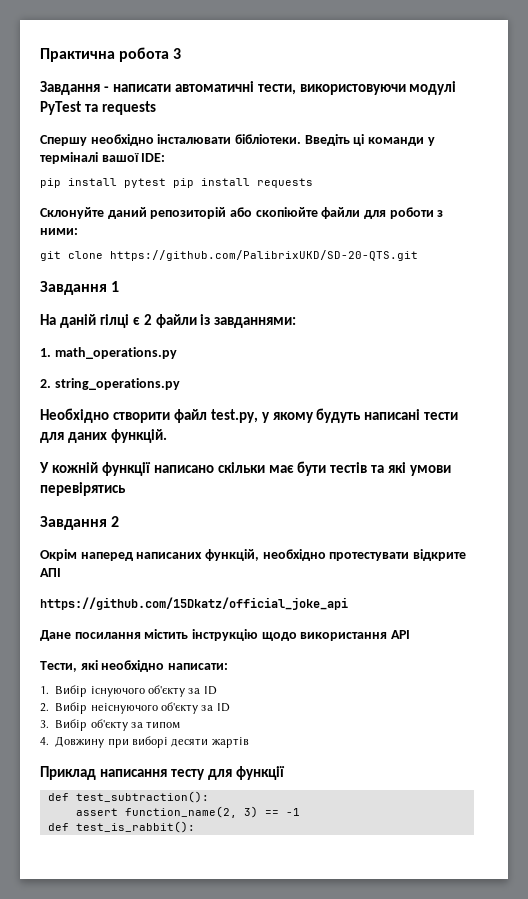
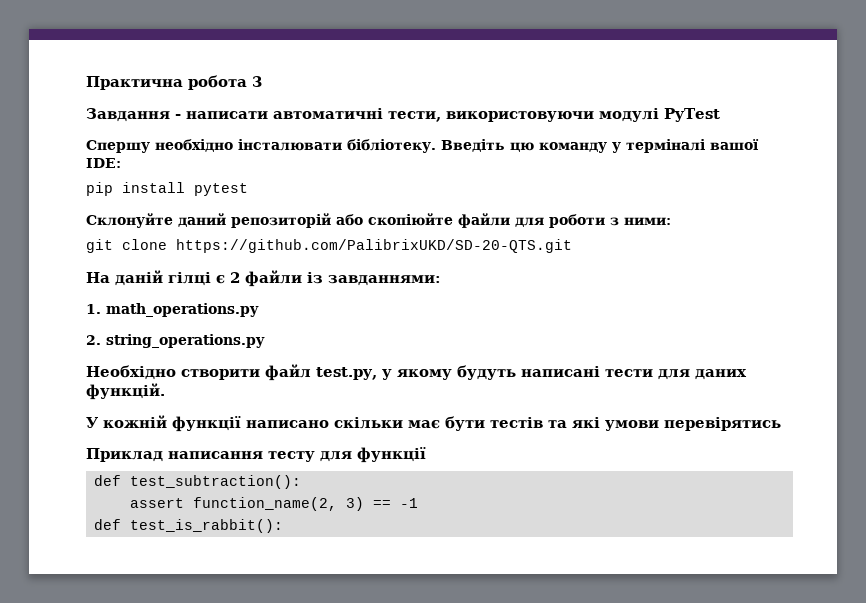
- Завдання - написати автоматичні тести, використовуючи модулі PyTest та requests
+ Завдання - написати автоматичні тести, використовуючи модулі PyTest
- Спершу необхідно інсталювати бібліотеки. Введіть ці команди у терміналі вашої IDE:
+ Спершу необхідно інсталювати бібліотеку. Введіть цю команду у терміналі вашої IDE:
- pip install pytest pip install requests
+ pip install pytest
- Завдання 1
- Завдання 2
- Окрім наперед написаних функцій, необхідно протестувати відкрите АПІ
- https://github.com/15Dkatz/official_joke_api
- Дане посилання містить інструкцію щодо використання API
- Тести, які необхідно написати:
- 1. Вибір існуючого об'єкту за ID
- 2. Вибір неіснуючого об'єкту за ID
- 3. Вибір об'єкту за типом
- 4. Довжину при виборі десяти жартів

